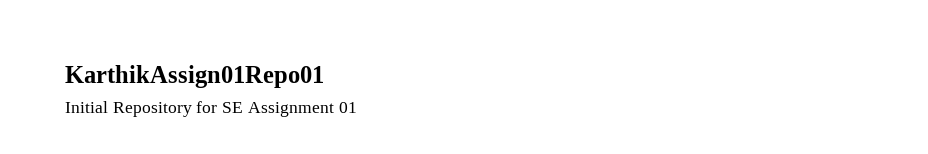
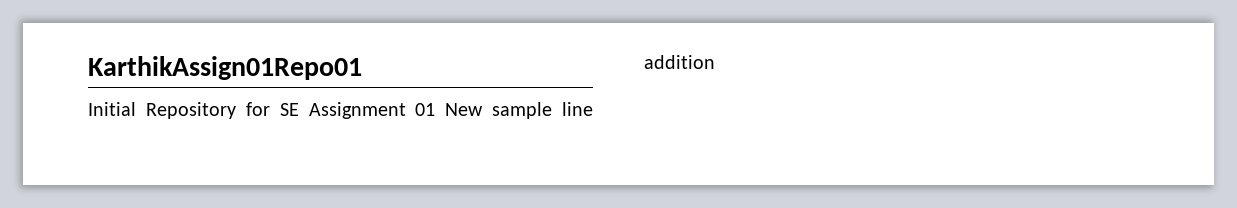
- Initial Repository for SE Assignment 01
+ Initial Repository for SE Assignment 01 New sample line addition

